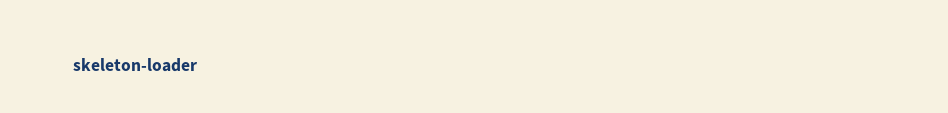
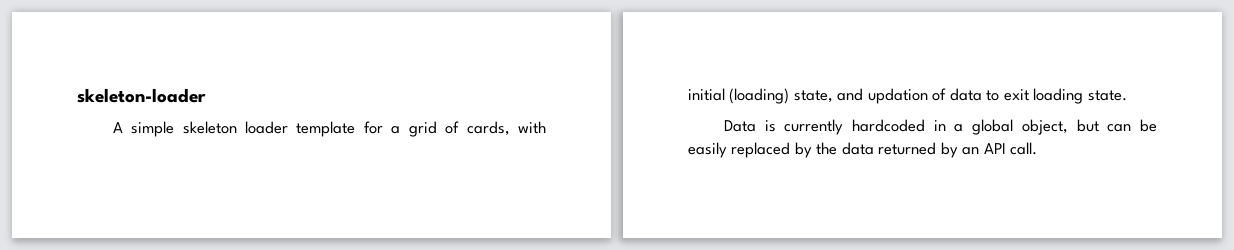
+ A simple skeleton loader template for a grid of cards, with initial (loading) state, and updation of data to exit loading state.
+ Data is currently hardcoded in a global object, but can be easily replaced by the data returned by an API call.

